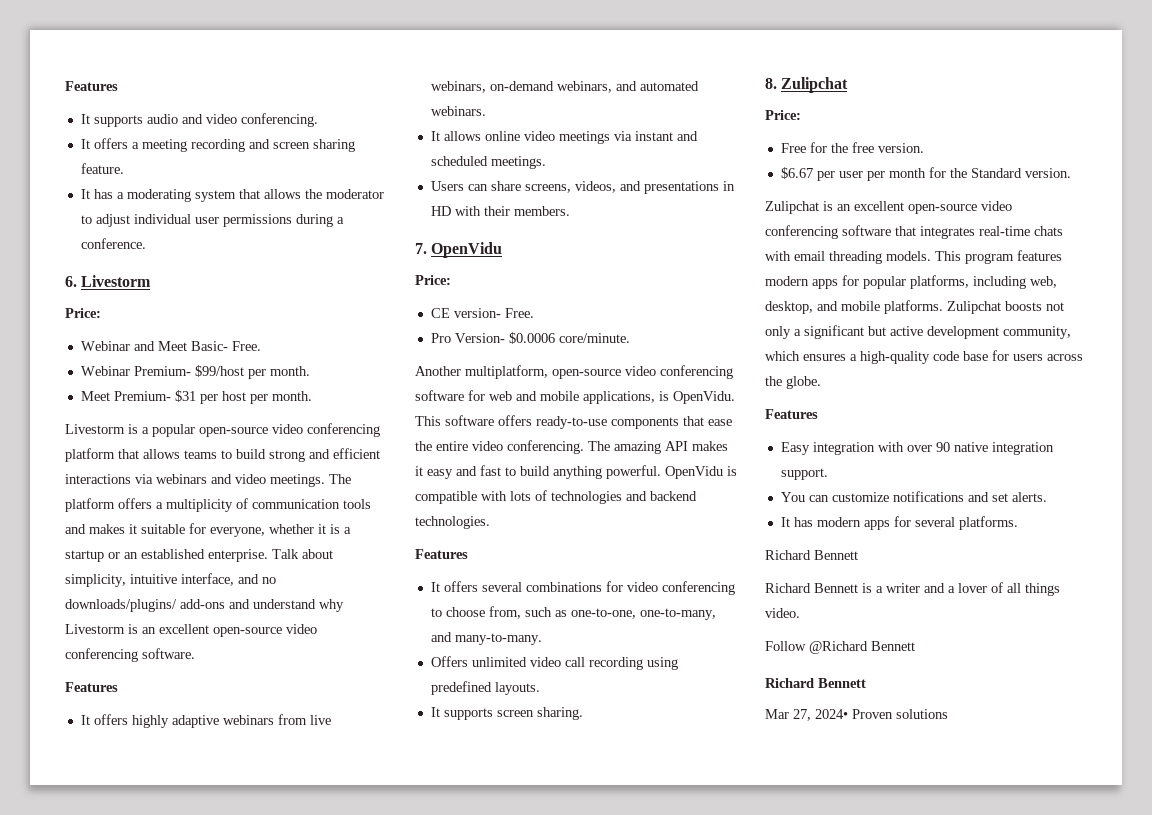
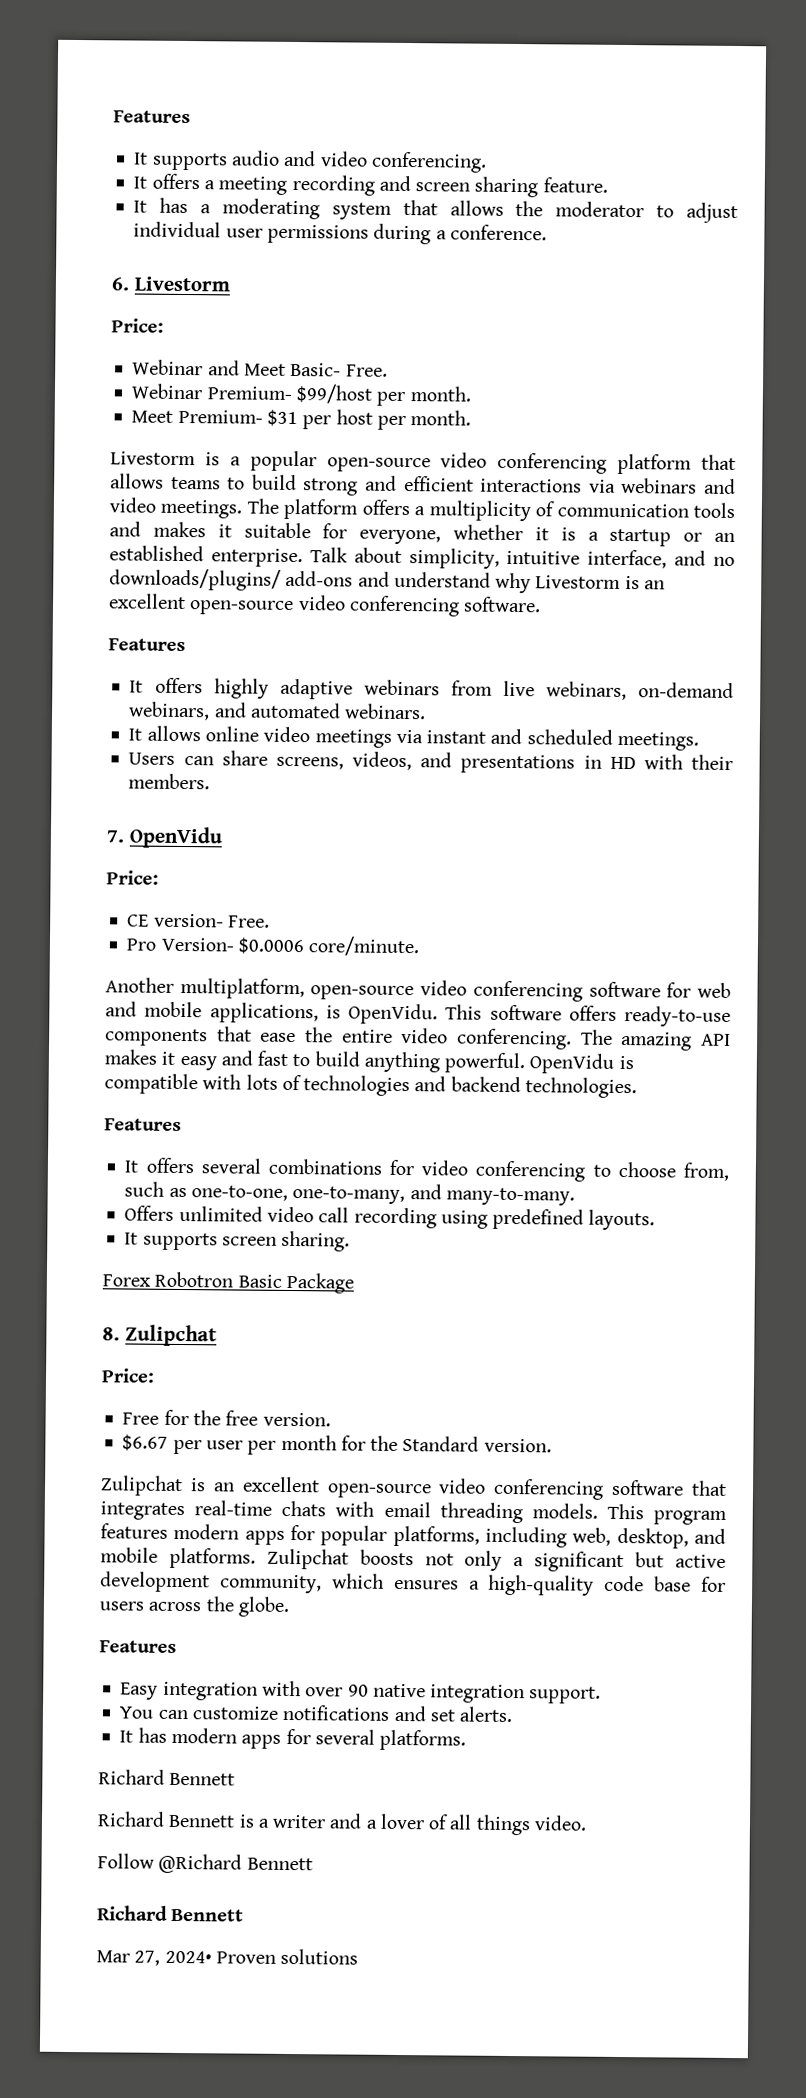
+ Forex Robotron Basic Package

